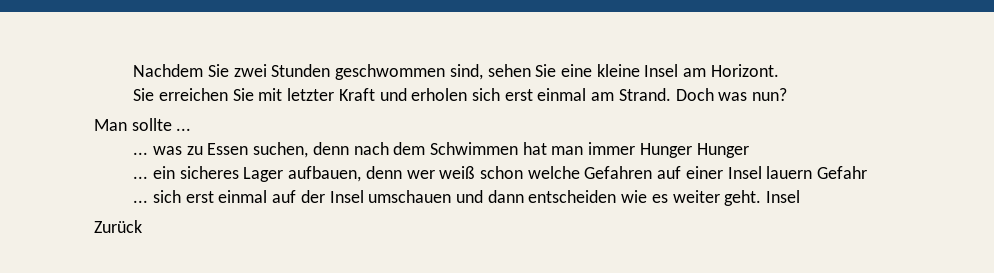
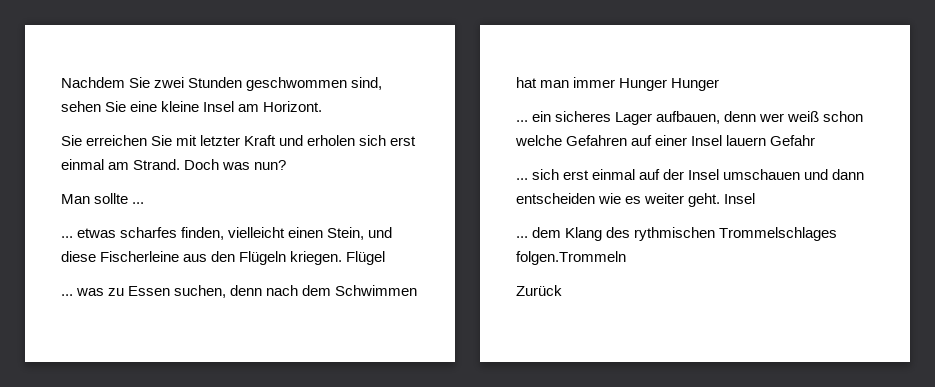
+ ... etwas scharfes finden, vielleicht einen Stein, und diese Fischerleine aus den Flügeln kriegen. Flügel
+ ... dem Klang des rythmischen Trommelschlages folgen.Trommeln

